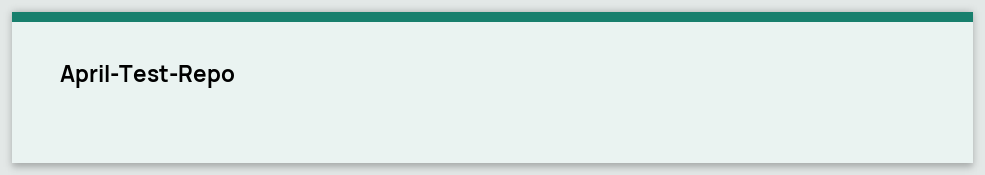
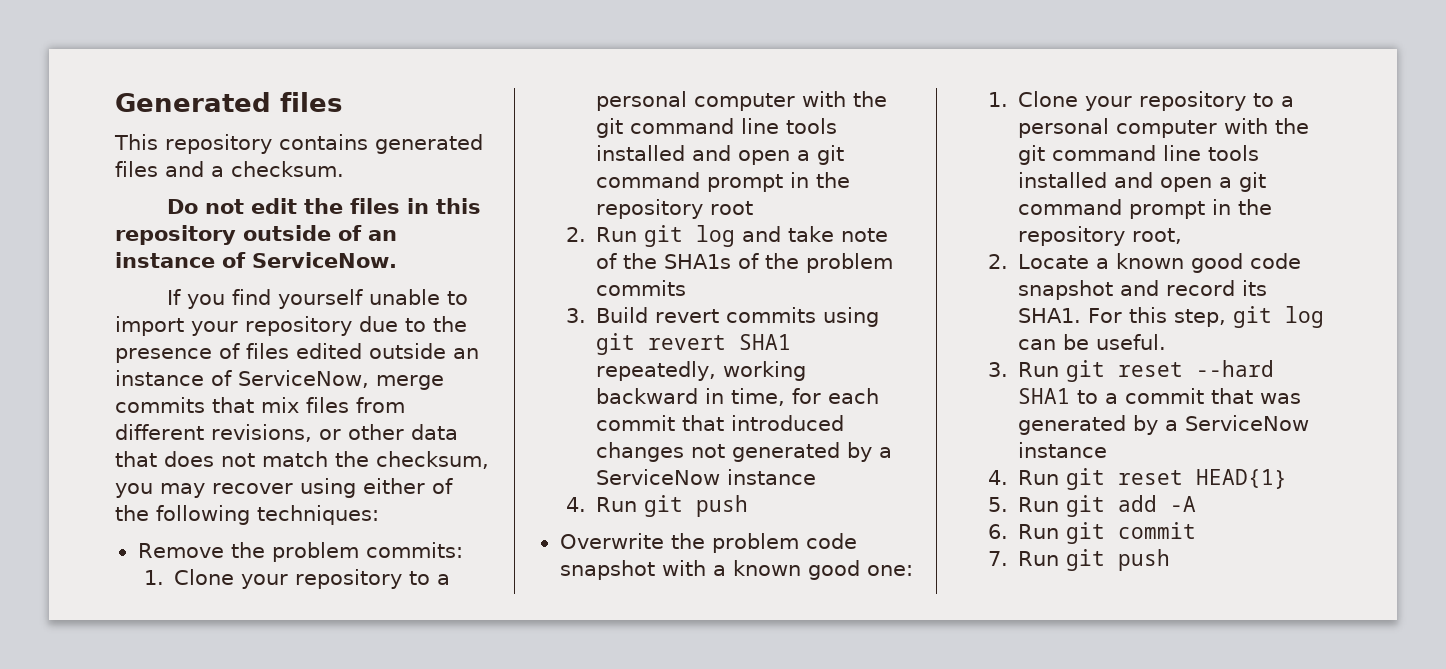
- April-Test-Repo
+ Generated files
+ This repository contains generated files and a checksum.
+ Do not edit the files in this repository outside of an instance of ServiceNow.
+ If you find yourself unable to import your repository due to the presence of files edited outside an instance of ServiceNow, merge commits that mix files from different revisions, or other data that does not match the checksum, you may recover using either of the following techniques:
+ Remove the problem commits:
+ 1. Clone your repository to a personal computer with the git command line tools installed and open a git command prompt in the repository root
+ 2. Run git log and take note of the SHA1s of the problem commits
+ 3. Build revert commits using git revert SHA1 repeatedly, working backward in time, for each commit that introduced changes not generated by a ServiceNow instance
+ 4. Run git push
+ Overwrite the problem code snapshot with a known good one:
+ 1. Clone your repository to a personal computer with the git command line tools installed and open a git command prompt in the repository root,
+ 2. Locate a known good code snapshot and record its SHA1. For this step, git log can be useful.
+ 3. Run git reset --hard SHA1 to a commit that was generated by a ServiceNow instance
+ 4. Run git reset HEAD{1}
+ 5. Run git add -A
+ 6. Run git commit
+ 7. Run git push

